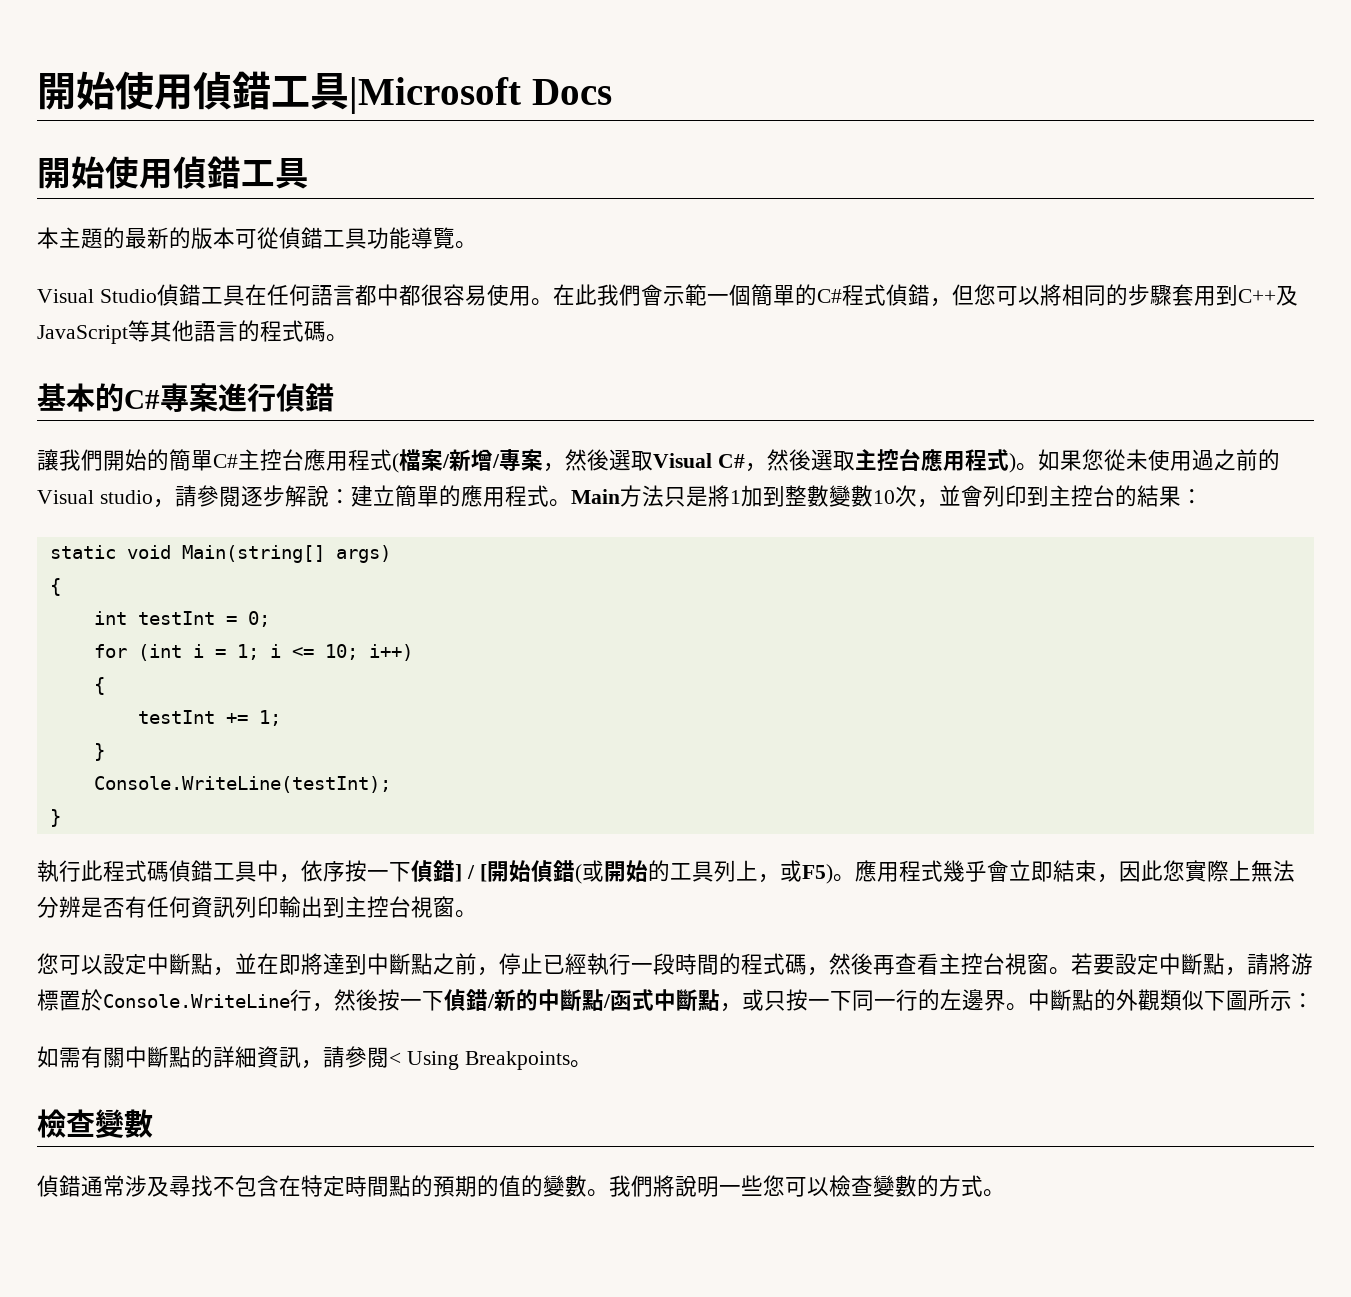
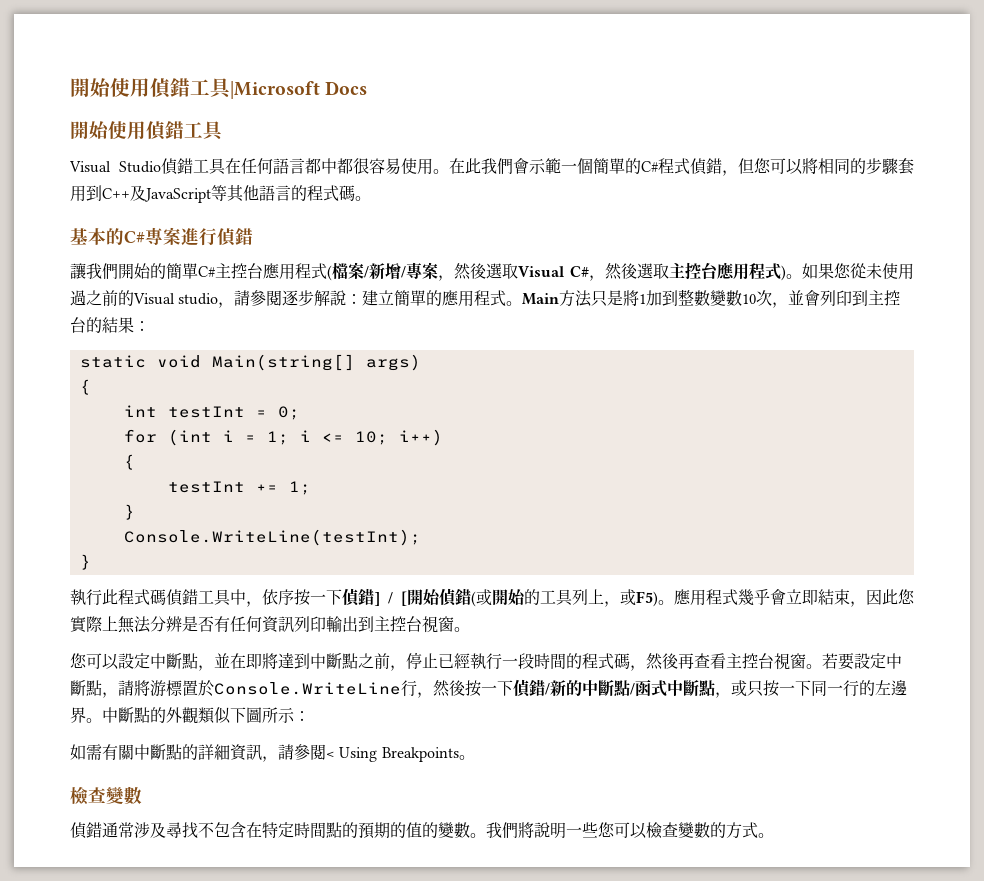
- 本主題的最新的版本可從偵錯工具功能導覽。

